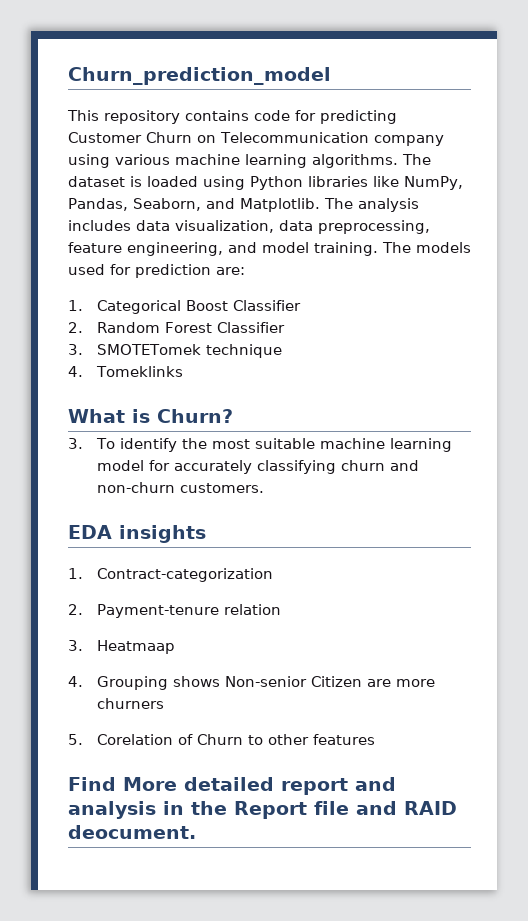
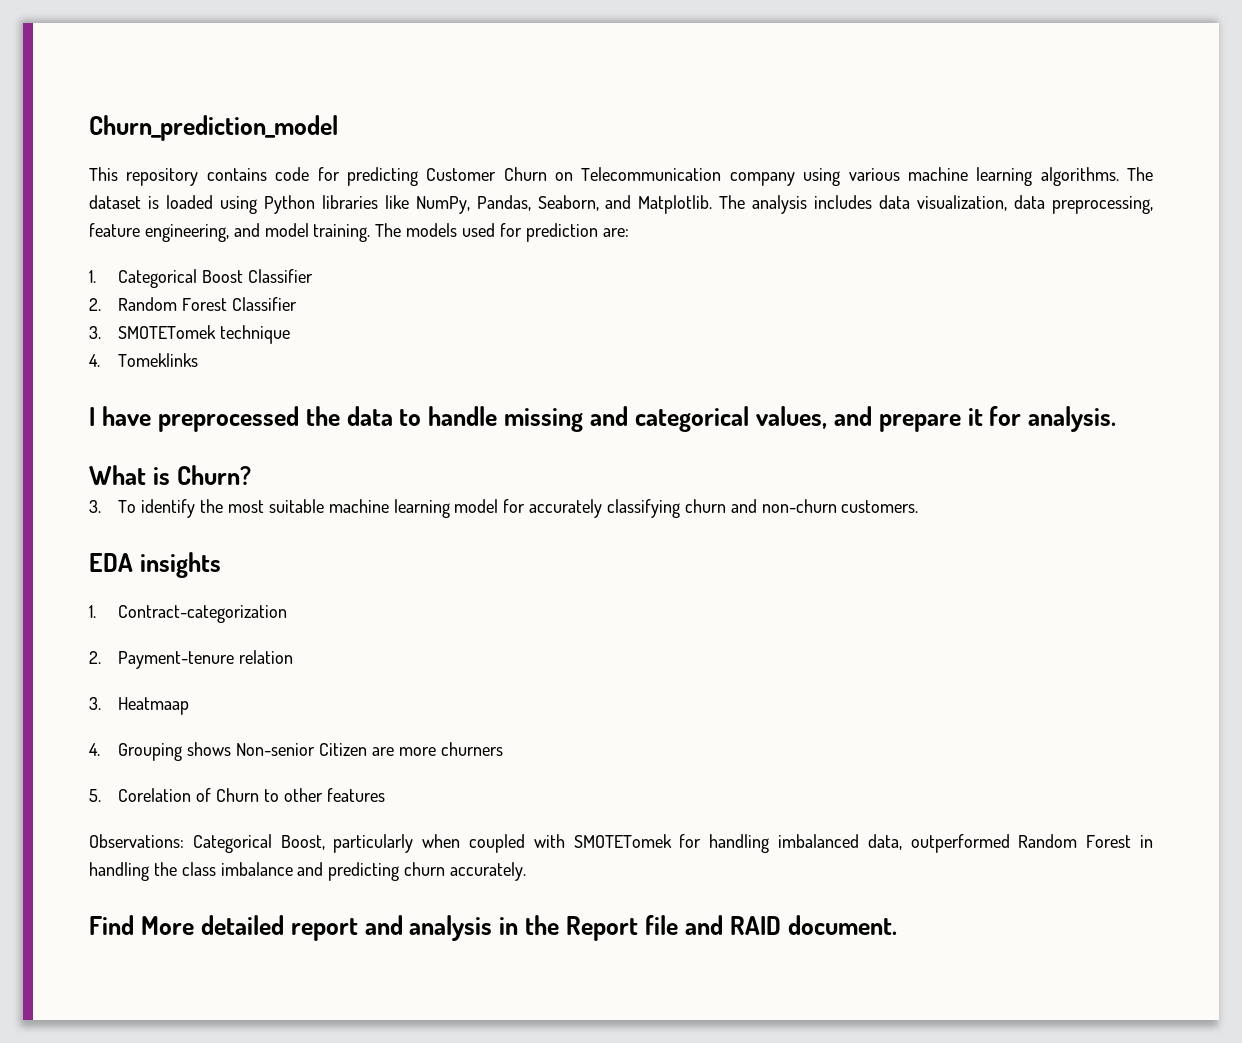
+ I have preprocessed the data to handle missing and categorical values, and prepare it for analysis.
+ Observations: Categorical Boost, particularly when coupled with SMOTETomek for handling imbalanced data, outperformed Random Forest in handling the class imbalance and predicting churn accurately.
- Find More detailed report and analysis in the Report file and RAID deocument.
+ Find More detailed report and analysis in the Report file and RAID document.

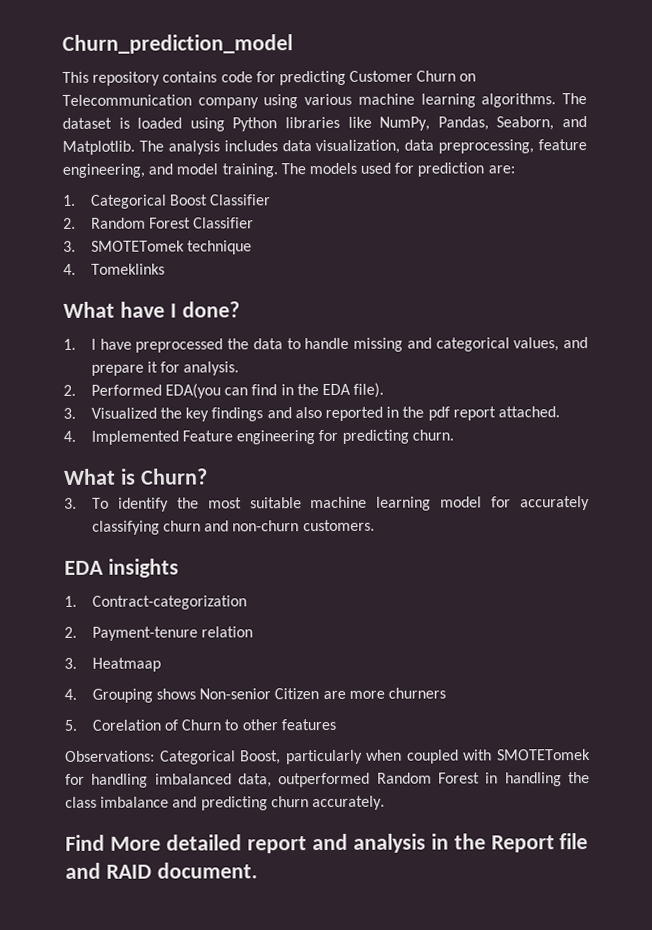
- I have preprocessed the data to handle missing and categorical values, and prepare it for analysis.
+ What have I done?
+ 1. I have preprocessed the data to handle missing and categorical values, and prepare it for analysis.
+ 2. Performed EDA(you can find in the EDA file).
+ 3. Visualized the key findings and also reported in the pdf report attached.
+ 4. Implemented Feature engineering for predicting churn.

